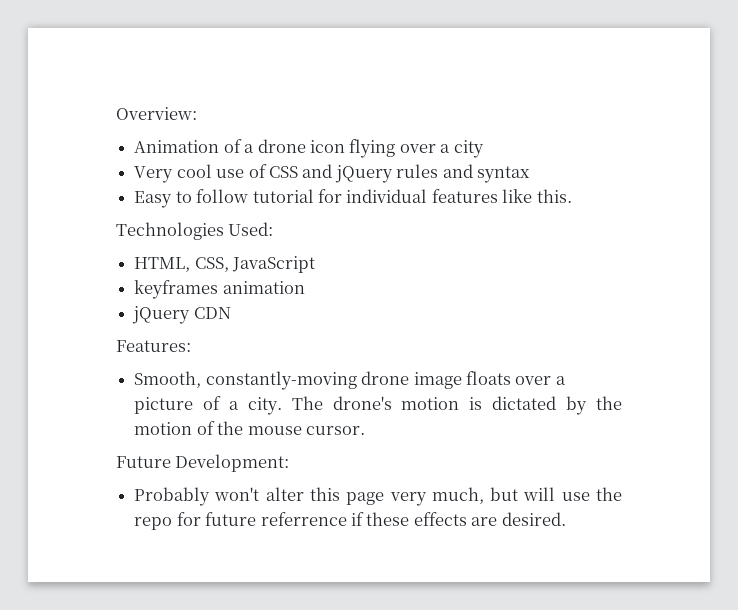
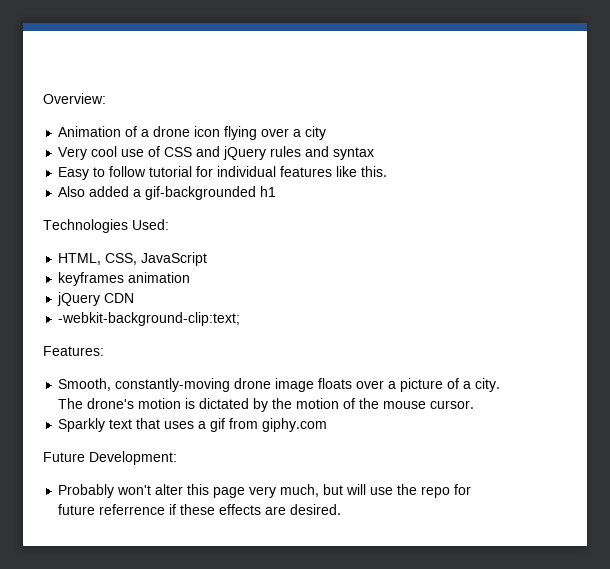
+ Also added a gif-backgrounded h1
+ -webkit-background-clip:text;
+ Sparkly text that uses a gif from giphy.com

